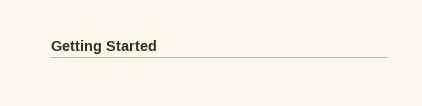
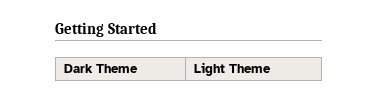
+ Dark Theme | Light Theme

